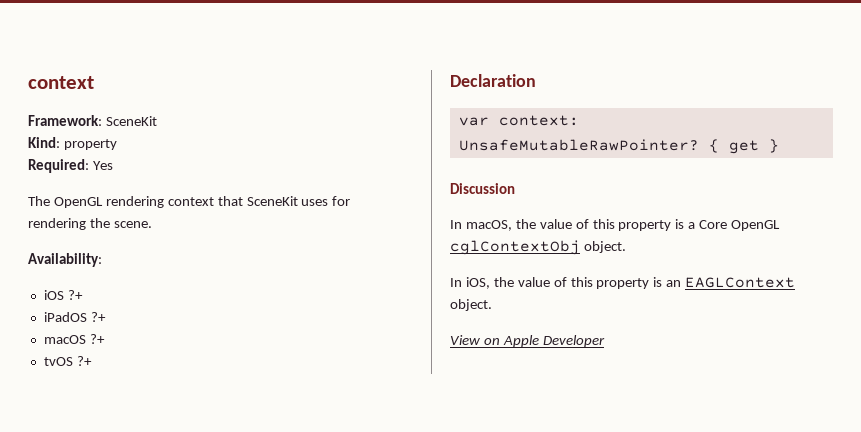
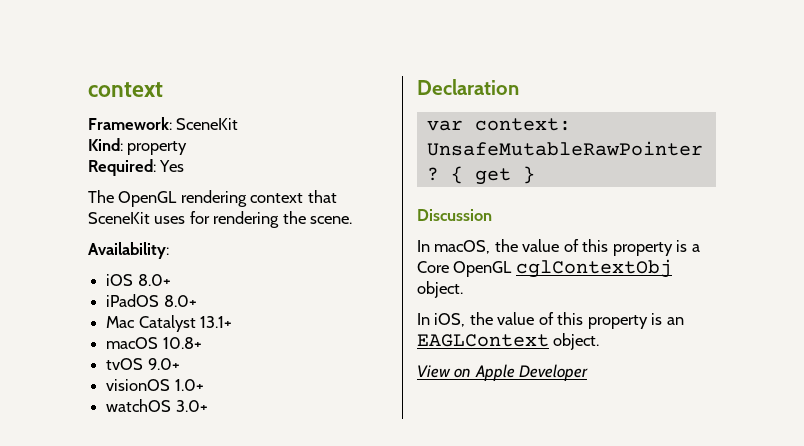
- iOS ?+
+ iOS 8.0+
- iPadOS ?+
+ iPadOS 8.0+
+ Mac Catalyst 13.1+
- macOS ?+
+ macOS 10.8+
- tvOS ?+
+ tvOS 9.0+
+ visionOS 1.0+
+ watchOS 3.0+

